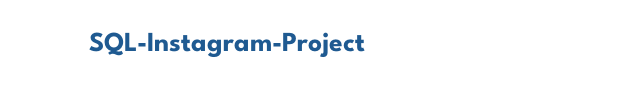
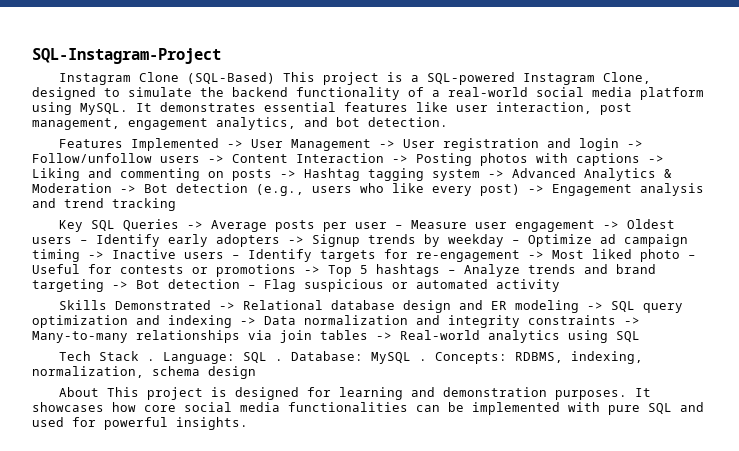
+ Instagram Clone (SQL-Based) This project is a SQL-powered Instagram Clone, designed to simulate the backend functionality of a real-world social media platform using MySQL. It demonstrates essential features like user interaction, post management, engagement analytics, and bot detection.
+ Features Implemented -> User Management -> User registration and login -> Follow/unfollow users -> Content Interaction -> Posting photos with captions -> Liking and commenting on posts -> Hashtag tagging system -> Advanced Analytics & Moderation -> Bot detection (e.g., users who like every post) -> Engagement analysis and trend tracking
+ Key SQL Queries -> Average posts per user – Measure user engagement -> Oldest users – Identify early adopters -> Signup trends by weekday – Optimize ad campaign timing -> Inactive users – Identify targets for re-engagement -> Most liked photo – Useful for contests or promotions -> Top 5 hashtags – Analyze trends and brand targeting -> Bot detection – Flag suspicious or automated activity
+ Skills Demonstrated -> Relational database design and ER modeling -> SQL query optimization and indexing -> Data normalization and integrity constraints -> Many-to-many relationships via join tables -> Real-world analytics using SQL
+ Tech Stack . Language: SQL . Database: MySQL . Concepts: RDBMS, indexing, normalization, schema design
+ About This project is designed for learning and demonstration purposes. It showcases how core social media functionalities can be implemented with pure SQL and used for powerful insights.

